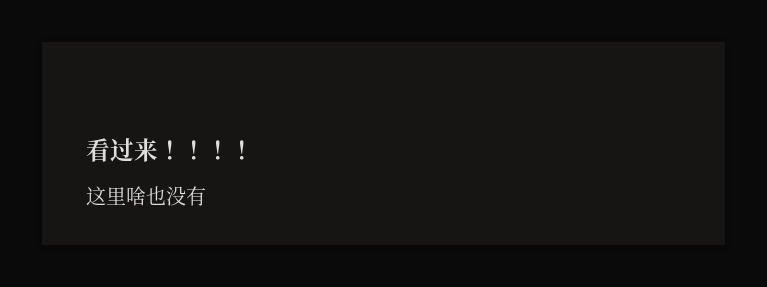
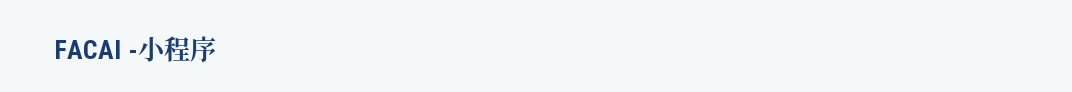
- 看过来！！！！
- 这里啥也没有
+ FACAI -小程序

